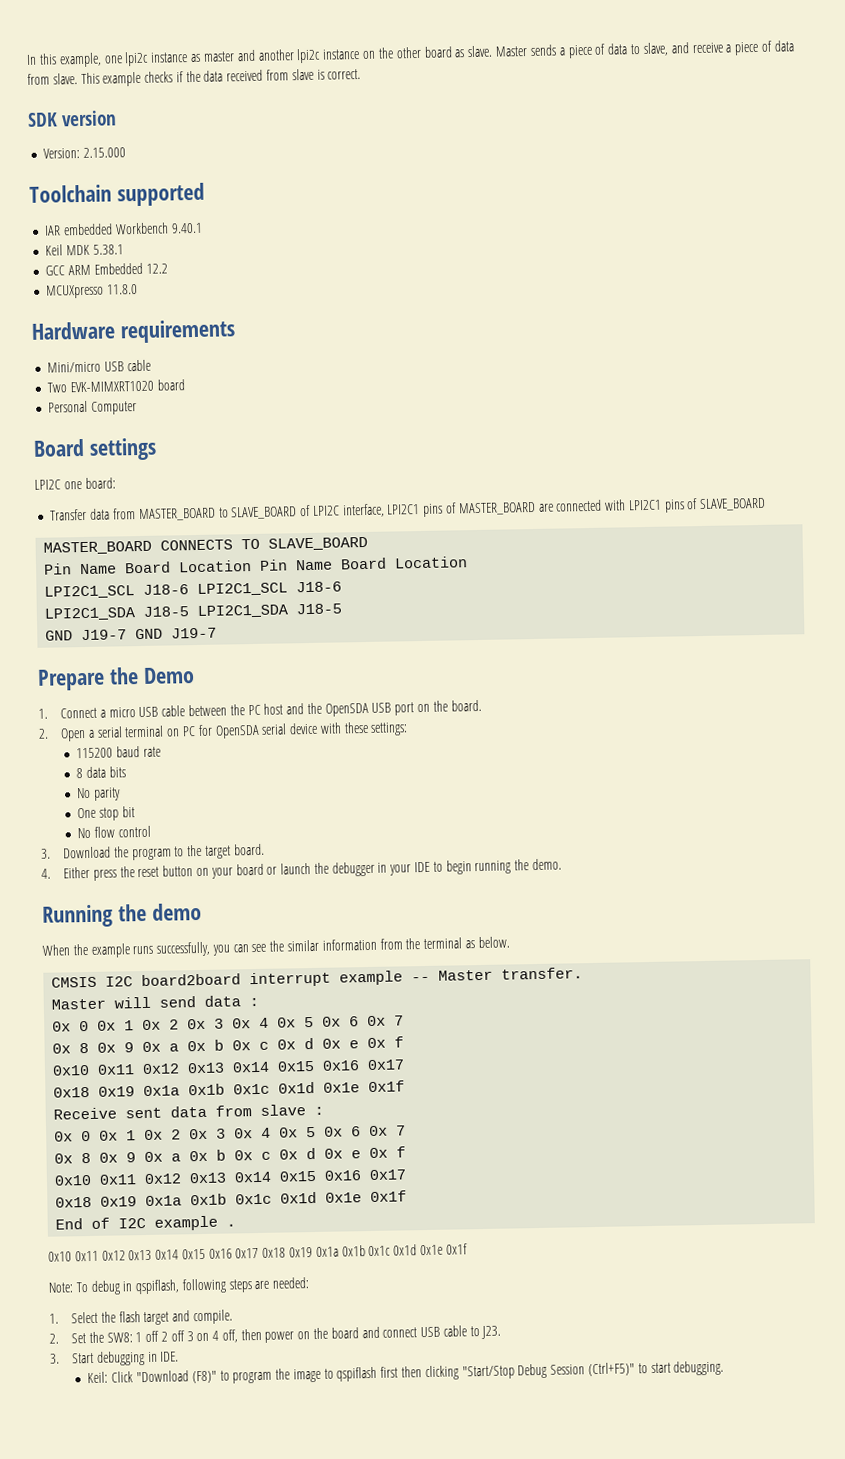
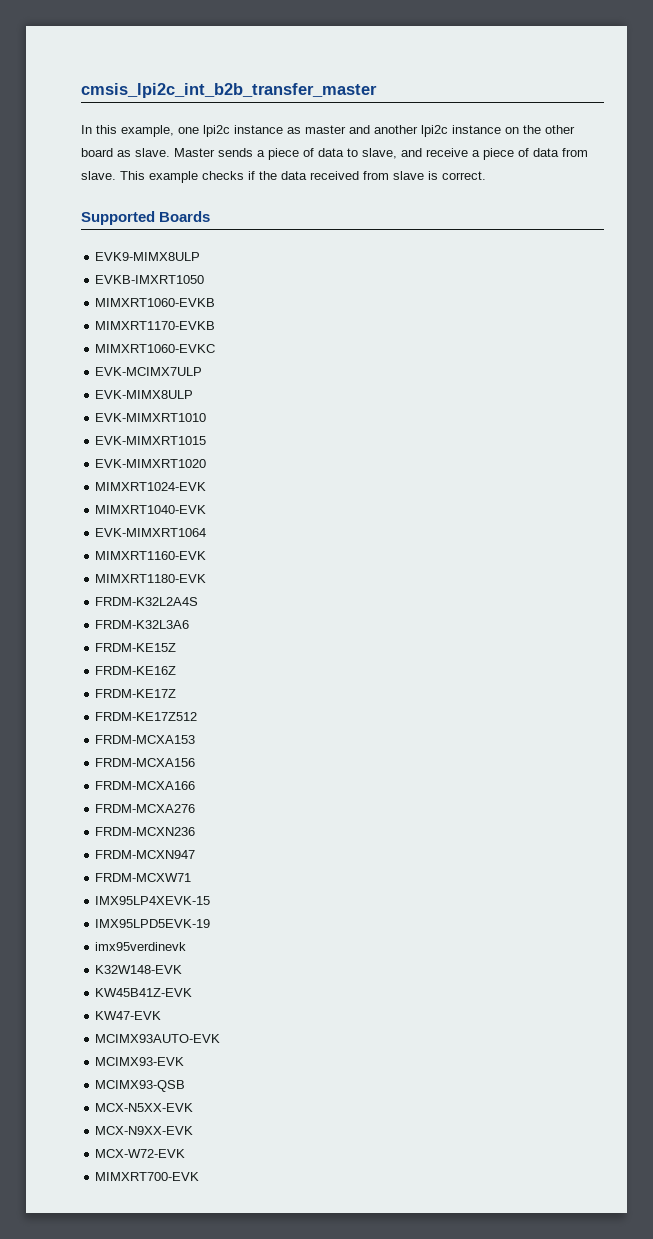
+ cmsis_lpi2c_int_b2b_transfer_master
- SDK version
- Version: 2.15.000
- Toolchain supported
- IAR embedded Workbench 9.40.1
- Keil MDK 5.38.1
- GCC ARM Embedded 12.2
- MCUXpresso 11.8.0
- Hardware requirements
- Mini/micro USB cable
- Two EVK-MIMXRT1020 board
- Personal Computer
- Board settings
- LPI2C one board:
- Transfer data from MASTER_BOARD to SLAVE_BOARD of LPI2C interface, LPI2C1 pins of MASTER_BOARD are connected with LPI2C1 pins of SLAVE_BOARD
- MASTER_BOARD CONNECTS TO SLAVE_BOARD
- Pin Name Board Location Pin Name Board Location
- LPI2C1_SCL J18-6 LPI2C1_SCL J18-6
- LPI2C1_SDA J18-5 LPI2C1_SDA J18-5
- GND J19-7 GND J19-7
- Prepare the Demo
- 1. Connect a micro USB cable between the PC host and the OpenSDA USB port on the board.
- 2. Open a serial terminal on PC for OpenSDA serial device with these settings:
- 115200 baud rate
- 8 data bits
- No parity
- One stop bit
- No flow control
- 3. Download the program to the target board.
- 4. Either press the reset button on your board or launch the debugger in your IDE to begin running the demo.
- Running the demo
- When the example runs successfully, you can see the similar information from the terminal as below.
- CMSIS I2C board2board interrupt example -- Master transfer.
- Master will send data :
- 0x 0 0x 1 0x 2 0x 3 0x 4 0x 5 0x 6 0x 7
- 0x 8 0x 9 0x a 0x b 0x c 0x d 0x e 0x f
- 0x10 0x11 0x12 0x13 0x14 0x15 0x16 0x17
- 0x18 0x19 0x1a 0x1b 0x1c 0x1d 0x1e 0x1f
- Receive sent data from slave :
- 0x 0 0x 1 0x 2 0x 3 0x 4 0x 5 0x 6 0x 7
- 0x 8 0x 9 0x a 0x b 0x c 0x d 0x e 0x f
- 0x10 0x11 0x12 0x13 0x14 0x15 0x16 0x17
- 0x18 0x19 0x1a 0x1b 0x1c 0x1d 0x1e 0x1f
- End of I2C example .
- 0x10 0x11 0x12 0x13 0x14 0x15 0x16 0x17 0x18 0x19 0x1a 0x1b 0x1c 0x1d 0x1e 0x1f
- Note: To debug in qspiflash, following steps are needed:
- 1. Select the flash target and compile.
- 2. Set the SW8: 1 off 2 off 3 on 4 off, then power on the board and connect USB cable to J23.
- 3. Start debugging in IDE.
- Keil: Click "Download (F8)" to program the image to qspiflash first then clicking "Start/Stop Debug Session (Ctrl+F5)" to start debugging.
+ Supported Boards
+ EVK9-MIMX8ULP
+ EVKB-IMXRT1050
+ MIMXRT1060-EVKB
+ MIMXRT1170-EVKB
+ MIMXRT1060-EVKC
+ EVK-MCIMX7ULP
+ EVK-MIMX8ULP
+ EVK-MIMXRT1010
+ EVK-MIMXRT1015
+ EVK-MIMXRT1020
+ MIMXRT1024-EVK
+ MIMXRT1040-EVK
+ EVK-MIMXRT1064
+ MIMXRT1160-EVK
+ MIMXRT1180-EVK
+ FRDM-K32L2A4S
+ FRDM-K32L3A6
+ FRDM-KE15Z
+ FRDM-KE16Z
+ FRDM-KE17Z
+ FRDM-KE17Z512
+ FRDM-MCXA153
+ FRDM-MCXA156
+ FRDM-MCXA166
+ FRDM-MCXA276
+ FRDM-MCXN236
+ FRDM-MCXN947
+ FRDM-MCXW71
+ IMX95LP4XEVK-15
+ IMX95LPD5EVK-19
+ imx95verdinevk
+ K32W148-EVK
+ KW45B41Z-EVK
+ KW47-EVK
+ MCIMX93AUTO-EVK
+ MCIMX93-EVK
+ MCIMX93-QSB
+ MCX-N5XX-EVK
+ MCX-N9XX-EVK
+ MCX-W72-EVK
+ MIMXRT700-EVK

